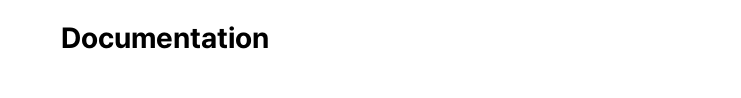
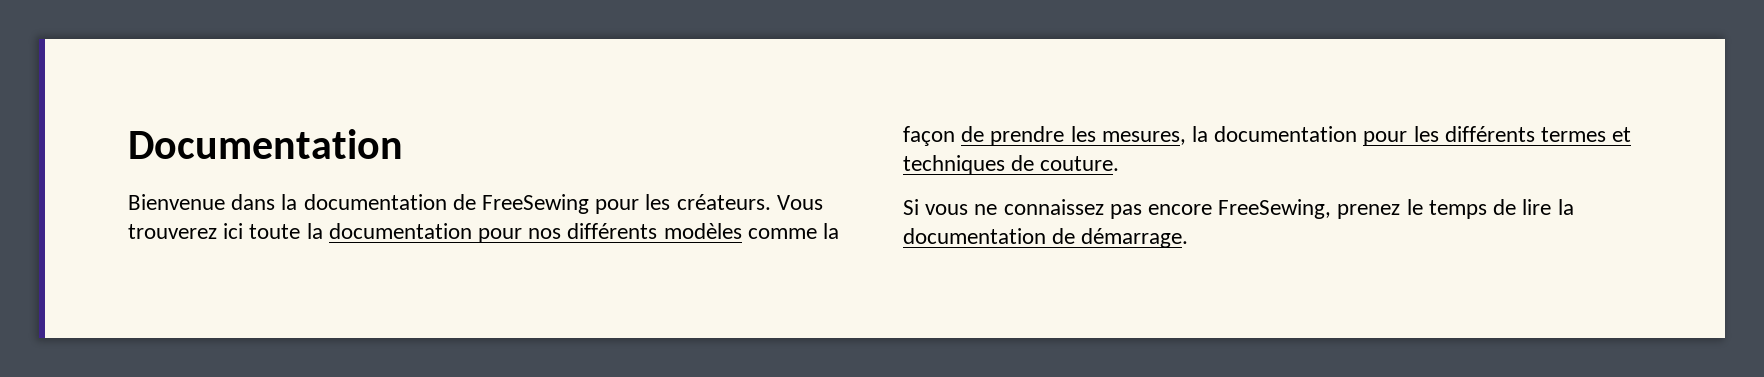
+ Bienvenue dans la documentation de FreeSewing pour les créateurs. Vous trouverez ici toute la documentation pour nos différents modèles comme la façon de prendre les mesures, la documentation pour les différents termes et techniques de couture.
+ Si vous ne connaissez pas encore FreeSewing, prenez le temps de lire la documentation de démarrage.

